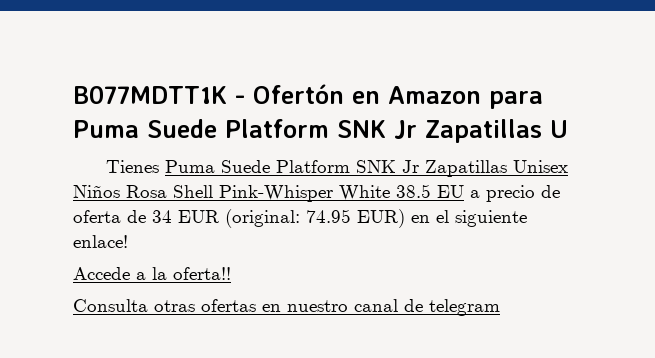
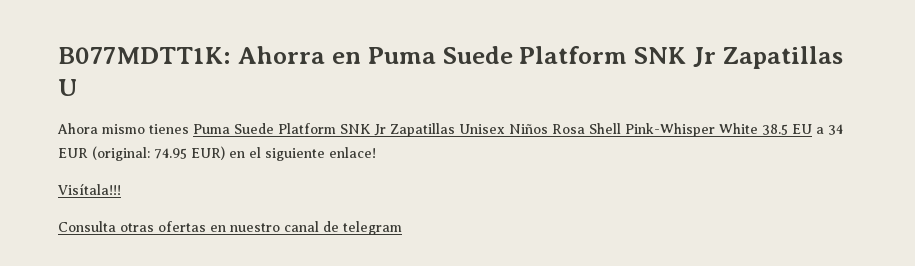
- B077MDTT1K - Ofertón en Amazon para Puma Suede Platform SNK Jr Zapatillas U
+ B077MDTT1K: Ahorra en Puma Suede Platform SNK Jr Zapatillas U
- Tienes Puma Suede Platform SNK Jr Zapatillas Unisex Niños Rosa Shell Pink-Whisper White 38.5 EU a precio de oferta de 34 EUR (original: 74.95 EUR) en el siguiente enlace!
+ Ahora mismo tienes Puma Suede Platform SNK Jr Zapatillas Unisex Niños Rosa Shell Pink-Whisper White 38.5 EU a 34 EUR (original: 74.95 EUR) en el siguiente enlace!
- Accede a la oferta!!
+ Visítala!!!

